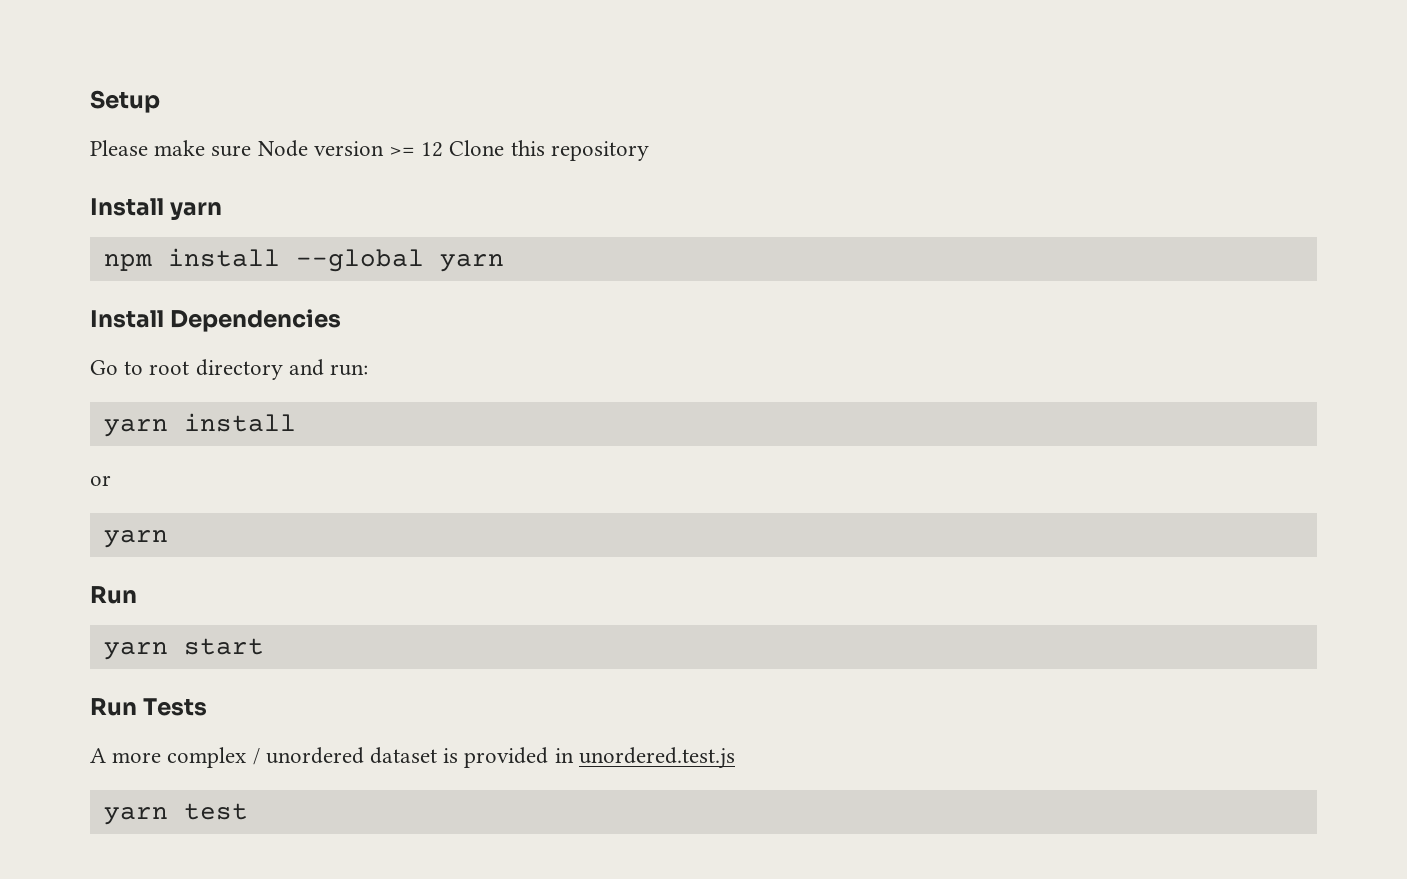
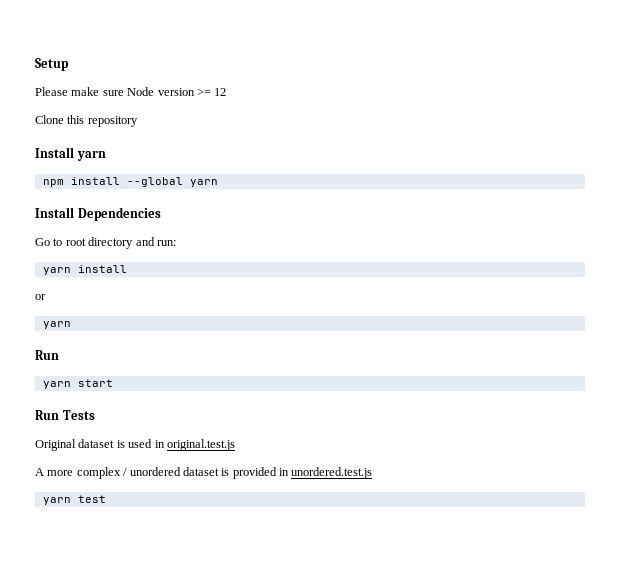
- Please make sure Node version >= 12 Clone this repository
+ Please make sure Node version >= 12
+ Clone this repository
+ Original dataset is used in original.test.js

